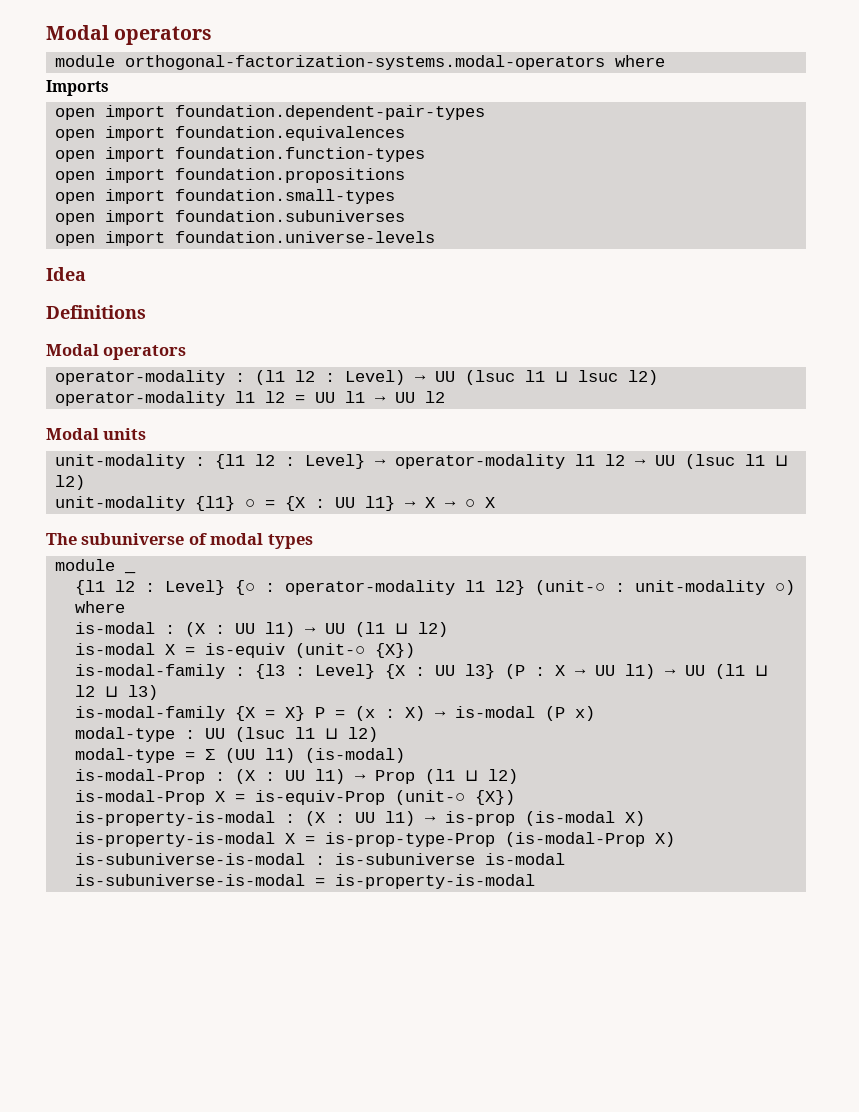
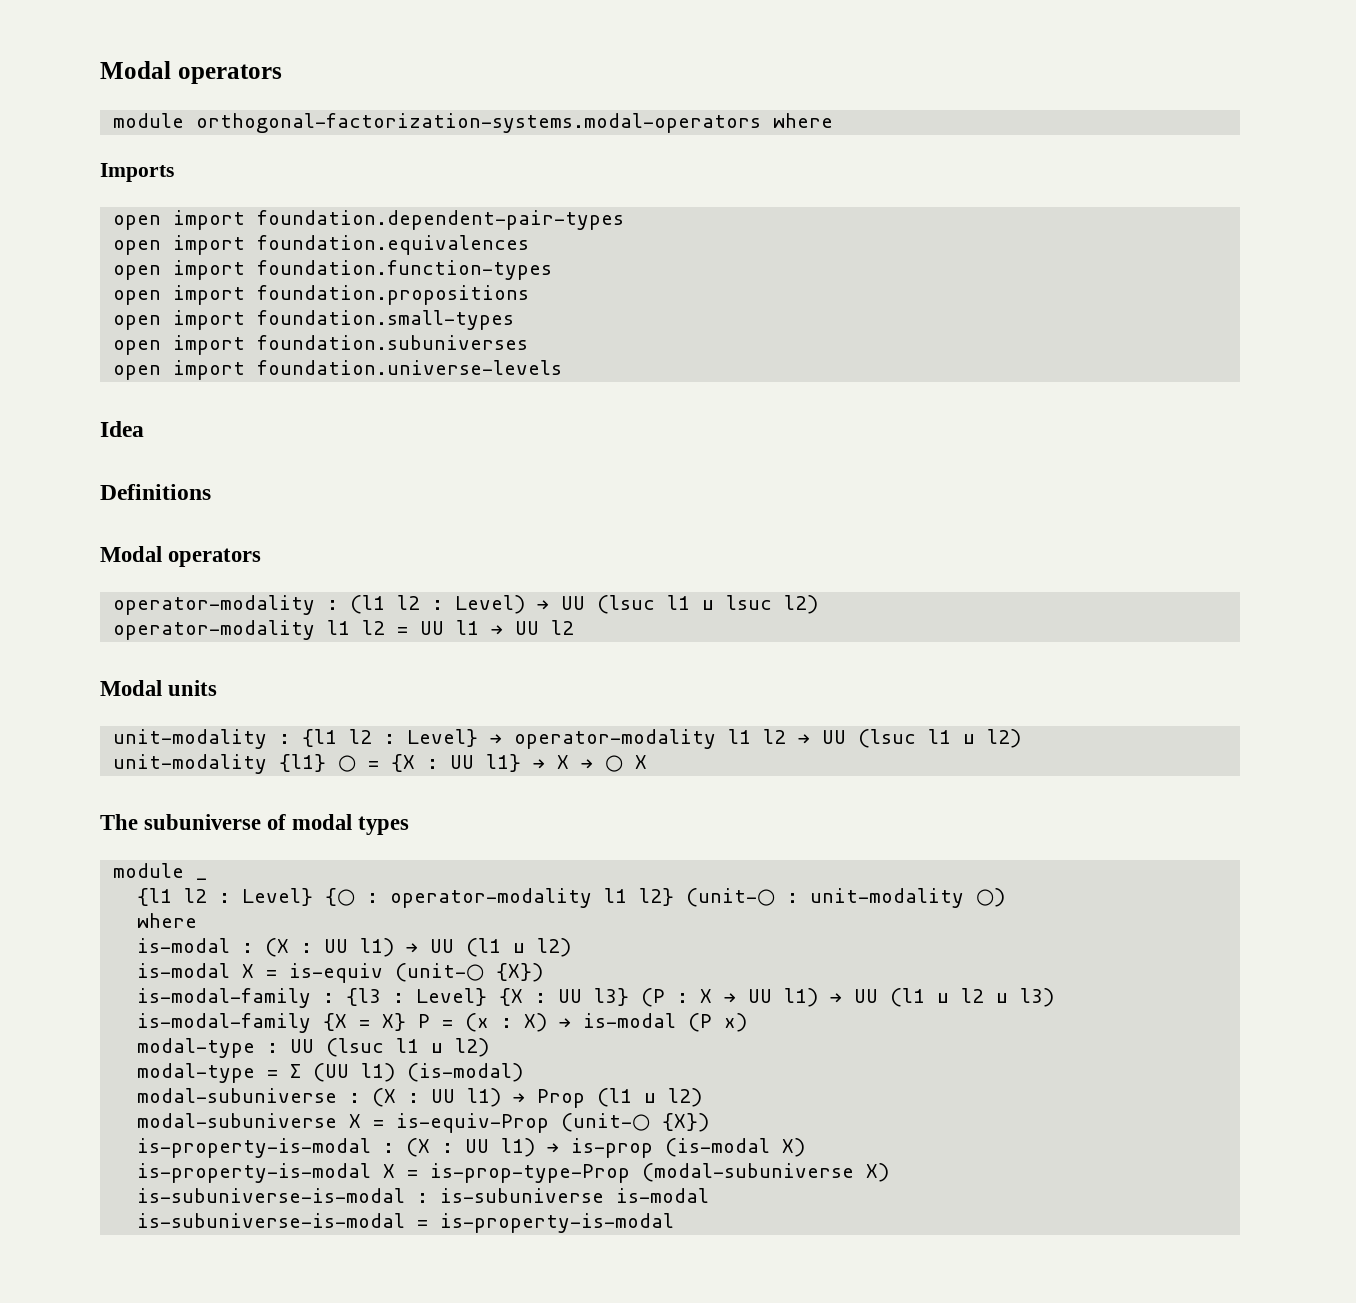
- is-modal-Prop : (X : UU l1) → Prop (l1 ⊔ l2)
+ modal-subuniverse : (X : UU l1) → Prop (l1 ⊔ l2)
- is-modal-Prop X = is-equiv-Prop (unit-○ {X})
+ modal-subuniverse X = is-equiv-Prop (unit-○ {X})
- is-property-is-modal X = is-prop-type-Prop (is-modal-Prop X)
+ is-property-is-modal X = is-prop-type-Prop (modal-subuniverse X)

